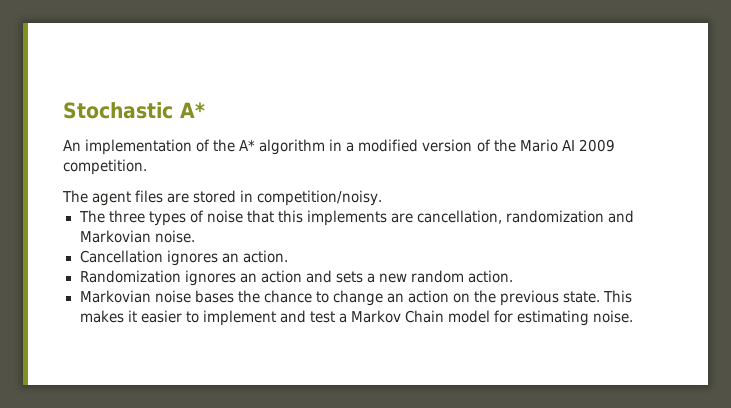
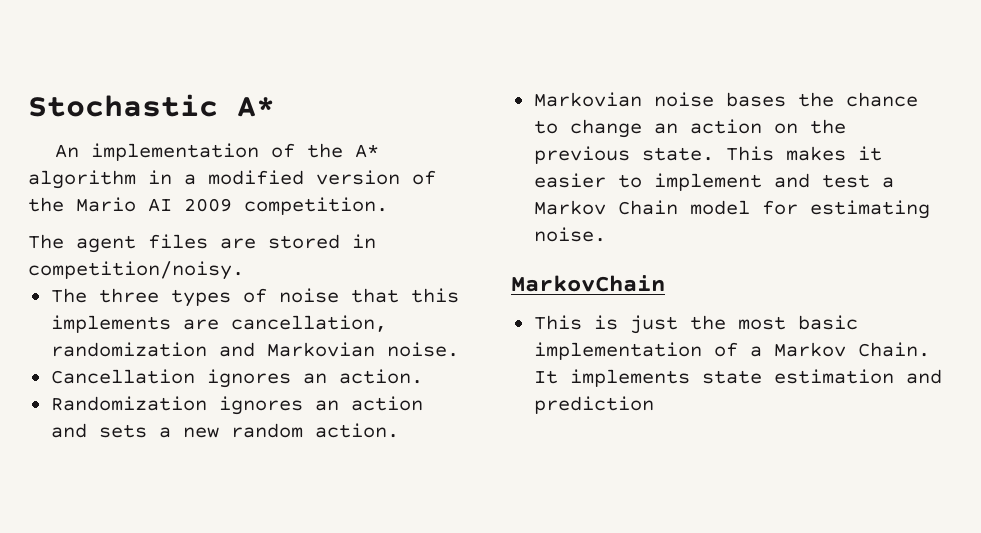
+ MarkovChain
+ This is just the most basic implementation of a Markov Chain. It implements state estimation and prediction

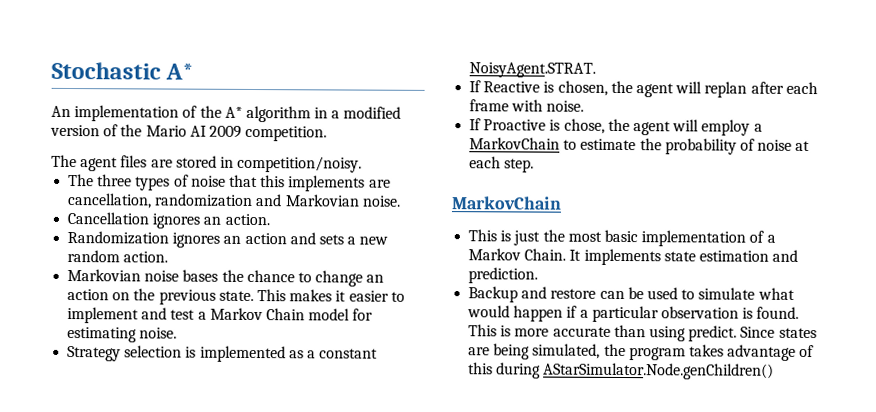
+ Strategy selection is implemented as a constant NoisyAgent.STRAT.
+ If Reactive is chosen, the agent will replan after each frame with noise.
+ If Proactive is chose, the agent will employ a MarkovChain to estimate the probability of noise at each step.
- It implements state estimation and prediction
+ It implements state estimation and prediction.
+ Backup and restore can be used to simulate what would happen if a particular observation is found. This is more accurate than using predict. Since states are being simulated, the program takes advantage of this during AStarSimulator.Node.genChildren()

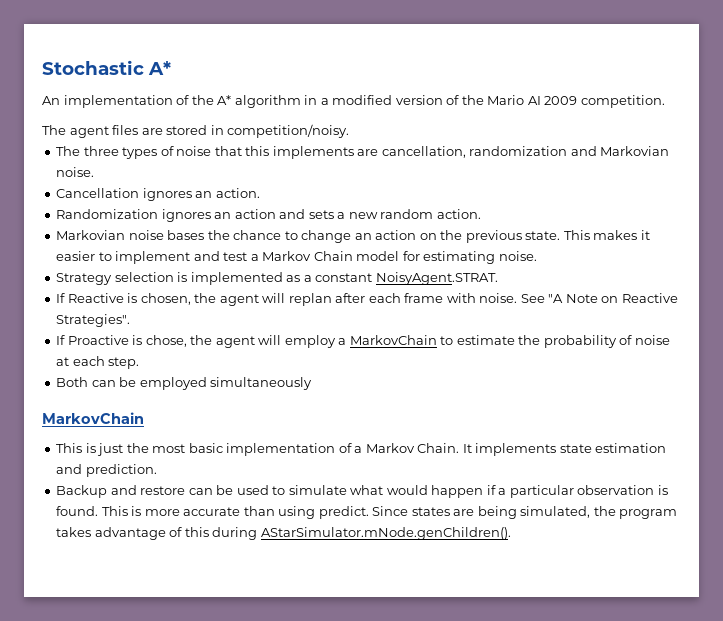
+ See "A Note on Reactive Strategies".
+ Both can be employed simultaneously
- Since states are being simulated, the program takes advantage of this during AStarSimulator.Node.genChildren()
+ Since states are being simulated, the program takes advantage of this during AStarSimulator.mNode.genChildren().

